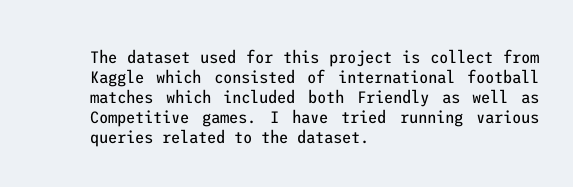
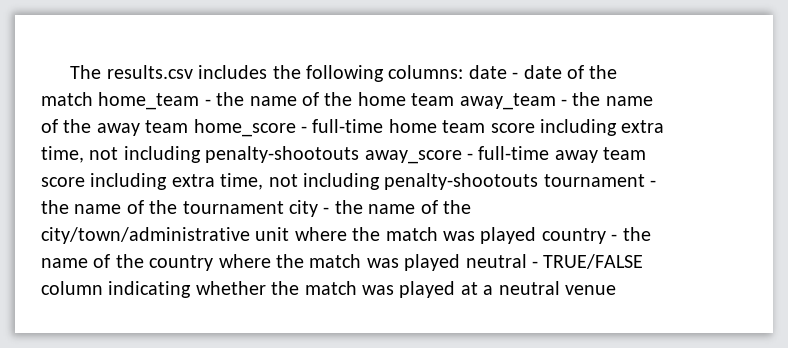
- The dataset used for this project is collect from Kaggle which consisted of international football matches which included both Friendly as well as Competitive games. I have tried running various queries related to the dataset.
+ The results.csv includes the following columns: date - date of the match home_team - the name of the home team away_team - the name of the away team home_score - full-time home team score including extra time, not including penalty-shootouts away_score - full-time away team score including extra time, not including penalty-shootouts tournament - the name of the tournament city - the name of the city/town/administrative unit where the match was played country - the name of the country where the match was played neutral - TRUE/FALSE column indicating whether the match was played at a neutral venue

